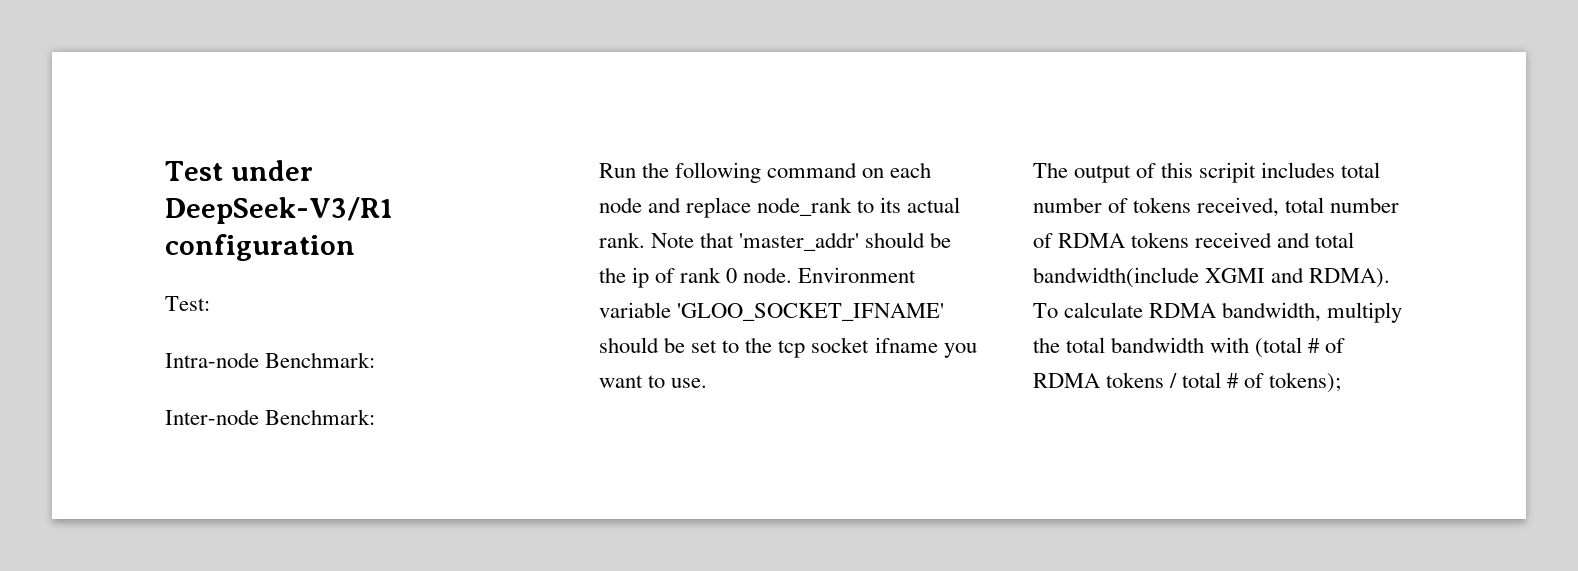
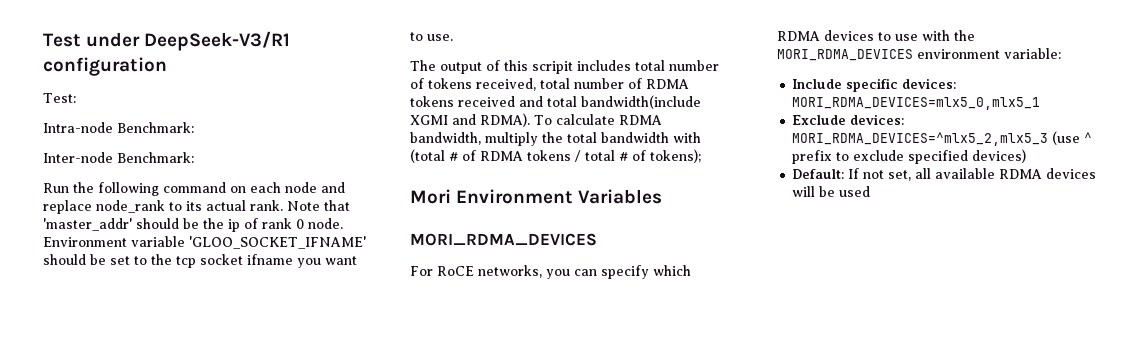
+ Mori Environment Variables
+ MORI_RDMA_DEVICES
+ For RoCE networks, you can specify which RDMA devices to use with the MORI_RDMA_DEVICES environment variable:
+ Include specific devices: MORI_RDMA_DEVICES=mlx5_0,mlx5_1
+ Exclude devices: MORI_RDMA_DEVICES=^mlx5_2,mlx5_3 (use ^ prefix to exclude specified devices)
+ Default: If not set, all available RDMA devices will be used

